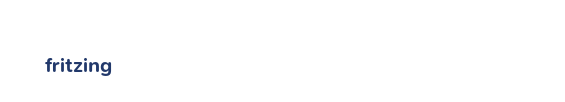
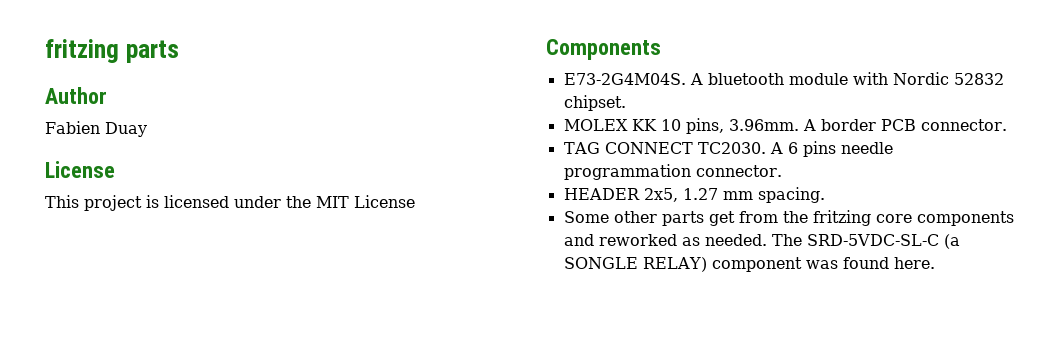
- fritzing
+ fritzing parts
+ Author
+ Fabien Duay
+ License
+ This project is licensed under the MIT License
+ Components
+ E73-2G4M04S. A bluetooth module with Nordic 52832 chipset.
+ MOLEX KK 10 pins, 3.96mm. A border PCB connector.
+ TAG CONNECT TC2030. A 6 pins needle programmation connector.
+ HEADER 2x5, 1.27 mm spacing.
+ Some other parts get from the fritzing core components and reworked as needed. The SRD-5VDC-SL-C (a SONGLE RELAY) component was found here.

